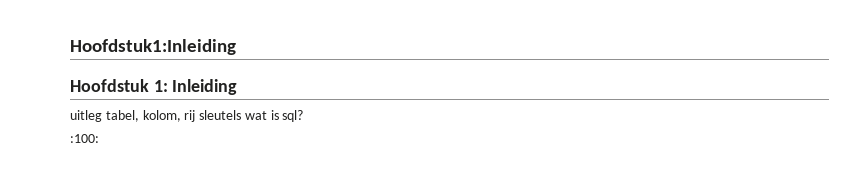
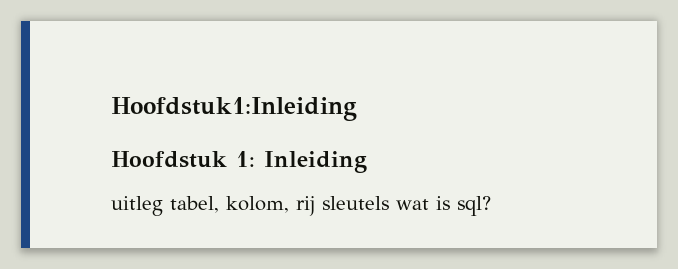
- :100:

